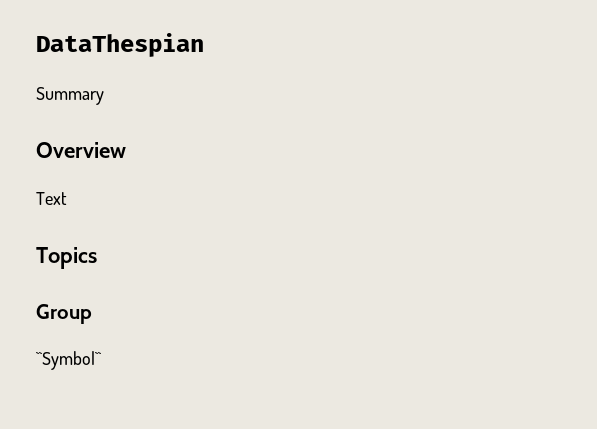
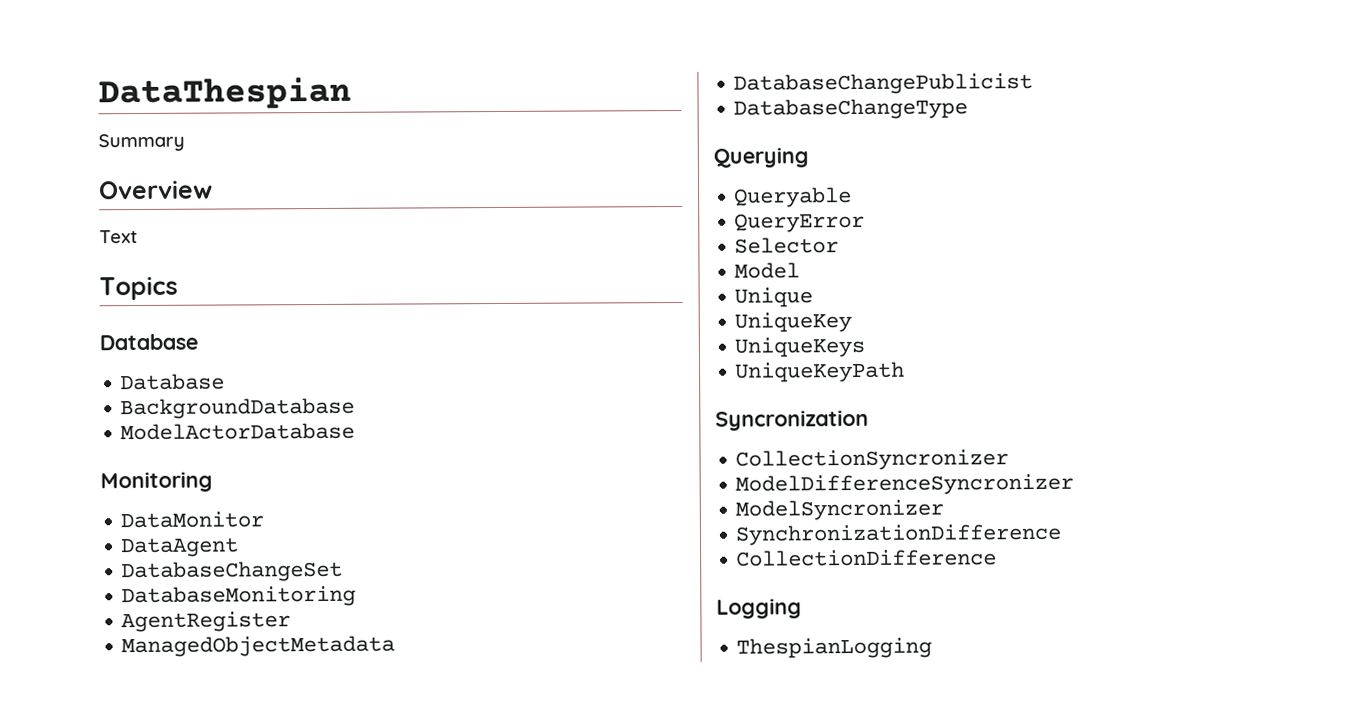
  Topics
- Group
- ``Symbol``
+ Database
+ Database
+ BackgroundDatabase
+ ModelActorDatabase
+ Monitoring
+ DataMonitor
+ DataAgent
+ DatabaseChangeSet
+ DatabaseMonitoring
+ AgentRegister
+ ManagedObjectMetadata
+ DatabaseChangePublicist
+ DatabaseChangeType
+ Querying
+ Queryable
+ QueryError
+ Selector
+ Model
+ Unique
+ UniqueKey
+ UniqueKeys
+ UniqueKeyPath
+ Syncronization
+ CollectionSyncronizer
+ ModelDifferenceSyncronizer
+ ModelSyncronizer
+ SynchronizationDifference
+ CollectionDifference
+ Logging
+ ThespianLogging

